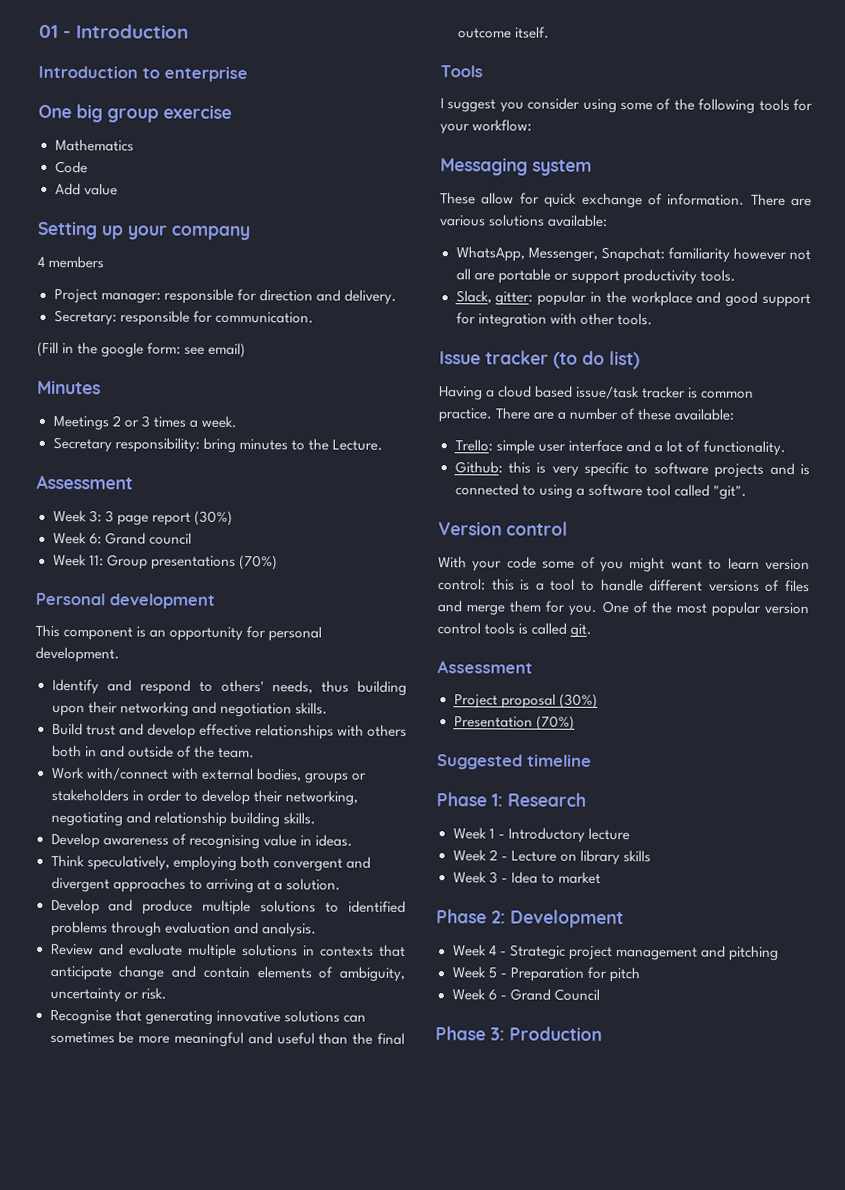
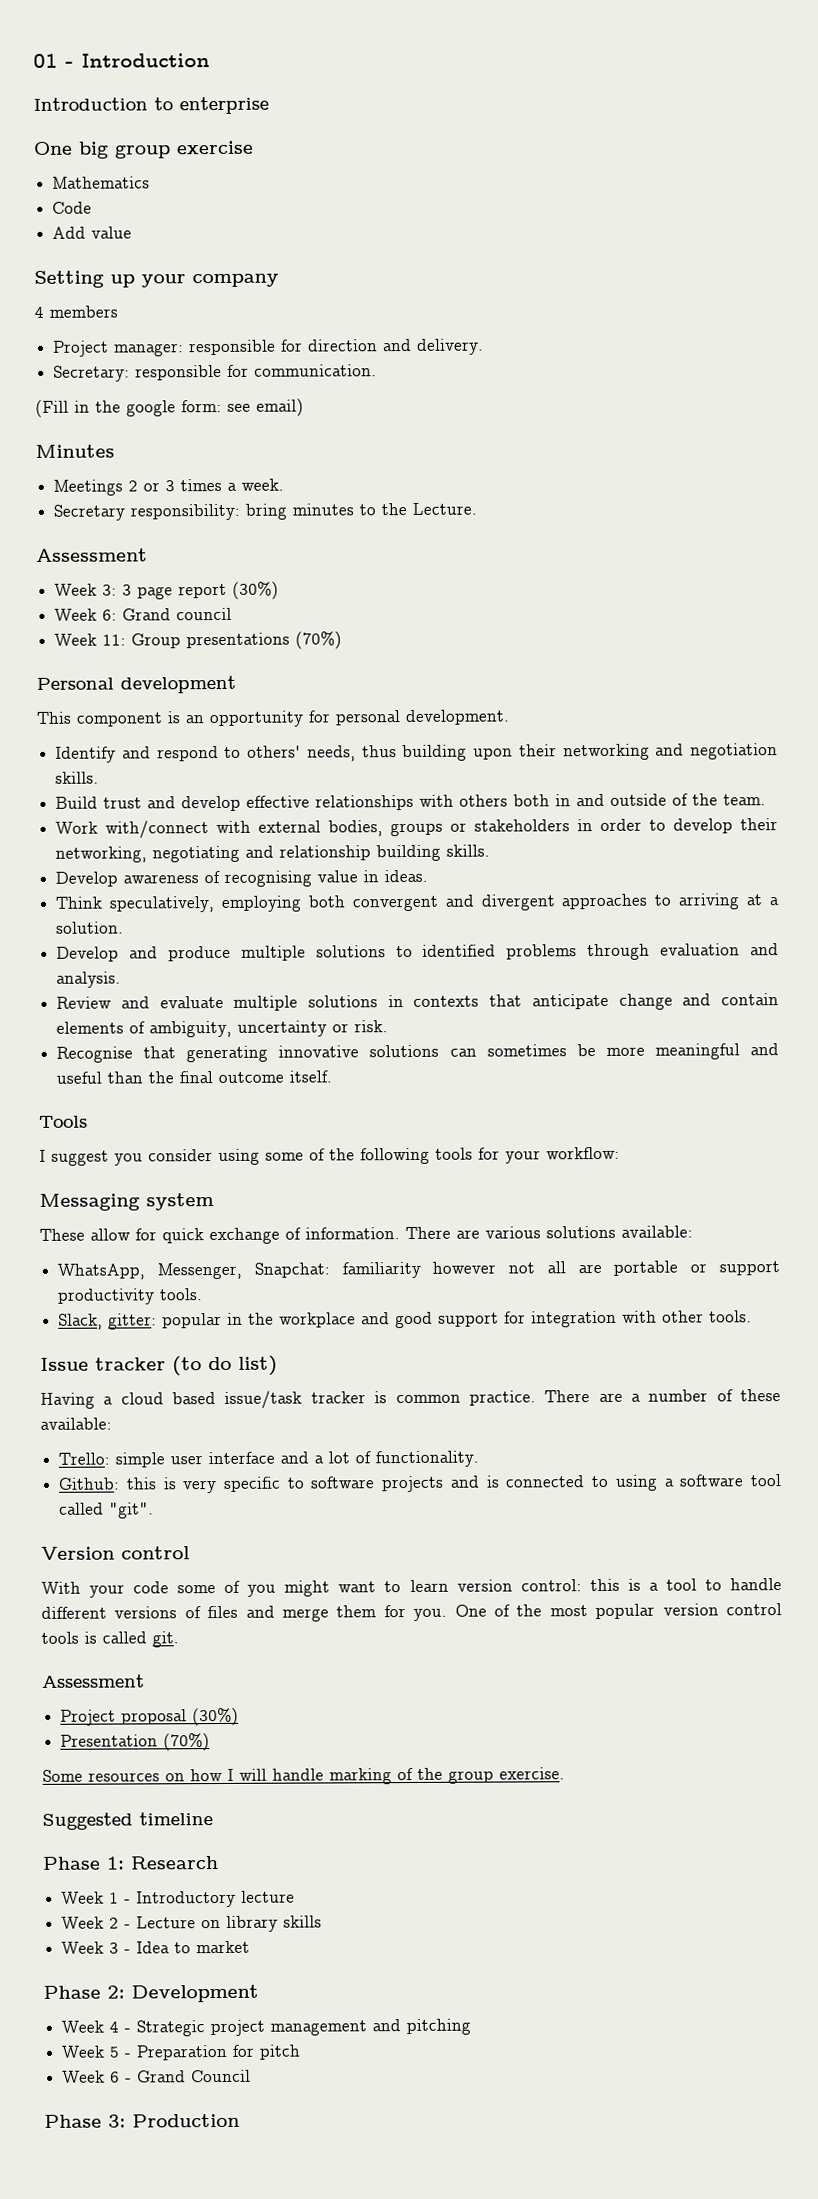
+ Some resources on how I will handle marking of the group exercise.

